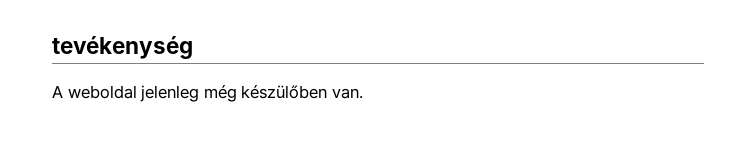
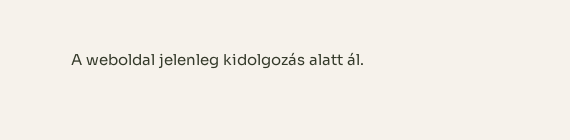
- tevékenység
- A weboldal jelenleg még készülőben van.
+ A weboldal jelenleg kidolgozás alatt ál.

